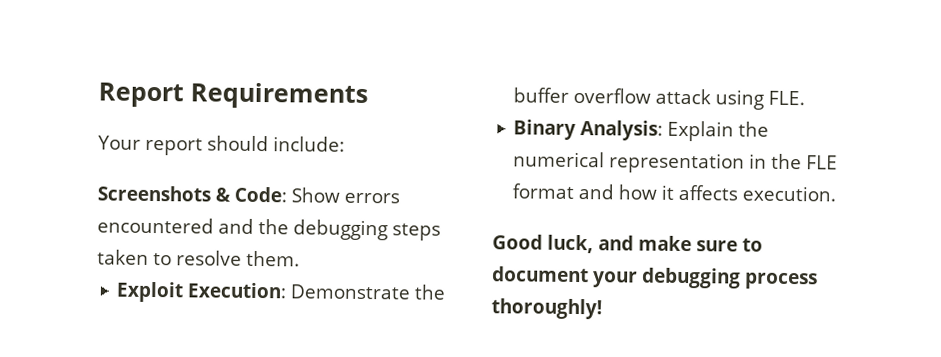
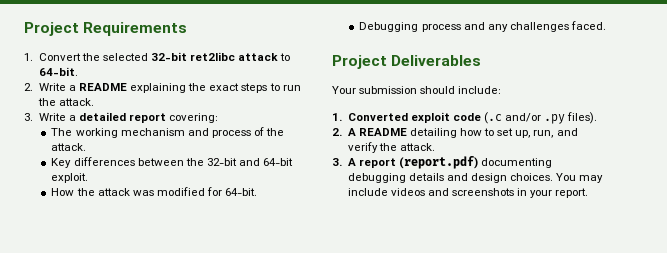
- Report Requirements
+ Project Requirements
+ 1. Convert the selected 32-bit ret2libc attack to 64-bit.
+ 2. Write a README explaining the exact steps to run the attack.
+ 3. Write a detailed report covering:
+ The working mechanism and process of the attack.
+ Key differences between the 32-bit and 64-bit exploit.
+ How the attack was modified for 64-bit.
+ Debugging process and any challenges faced.
+ Project Deliverables
- Your report should include:
+ Your submission should include:
- Screenshots & Code: Show errors encountered and the debugging steps taken to resolve them.
- Exploit Execution: Demonstrate the buffer overflow attack using FLE.
- Binary Analysis: Explain the numerical representation in the FLE format and how it affects execution.
- Good luck, and make sure to document your debugging process thoroughly!
+ 1. Converted exploit code (.c and/or .py files).
+ 2. A README detailing how to set up, run, and verify the attack.
+ 3. A report (report.pdf) documenting debugging details and design choices. You may include videos and screenshots in your report.

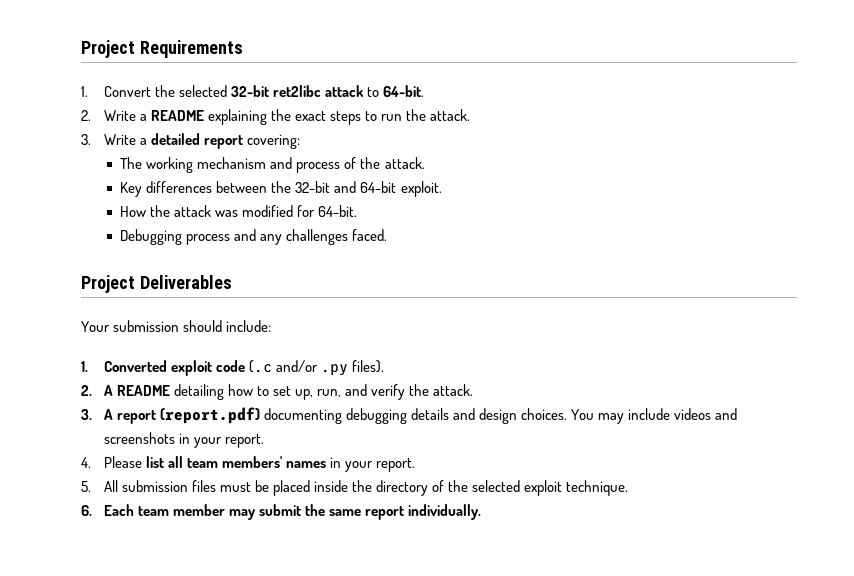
+ 4. Please list all team members' names in your report.
+ 5. All submission files must be placed inside the directory of the selected exploit technique.
+ 6. Each team member may submit the same report individually.

